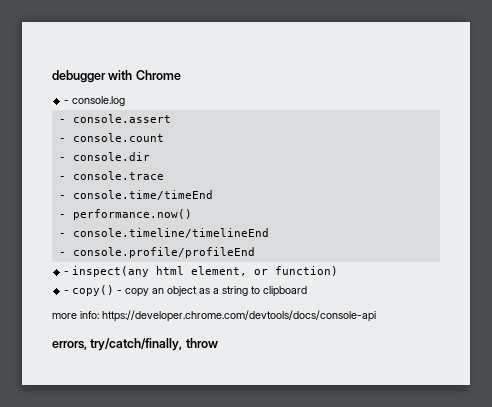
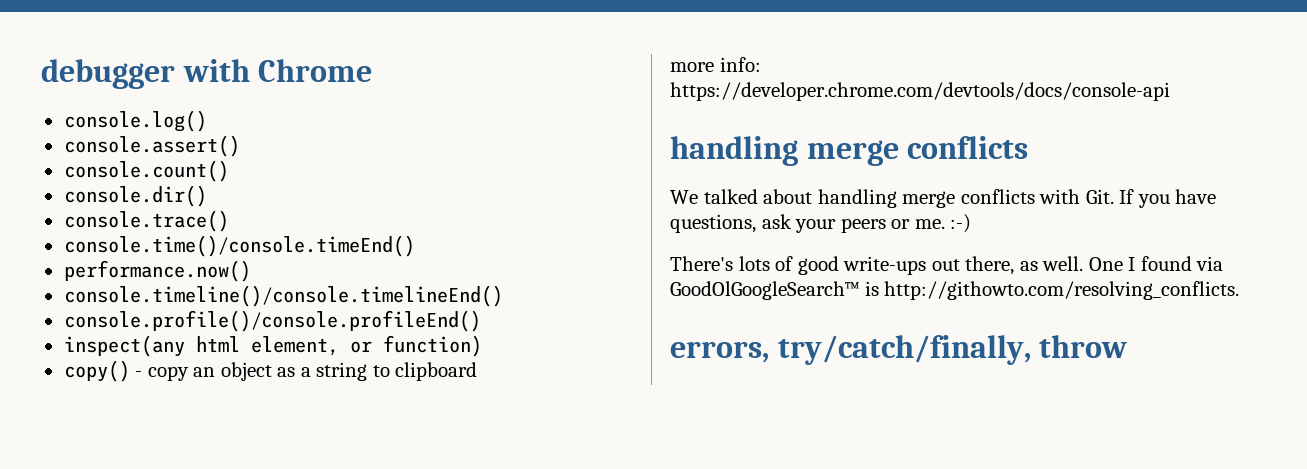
- - console.log
- - console.assert
- - console.count
- - console.dir
- - console.trace
- - console.time/timeEnd
- - performance.now()
- - console.timeline/timelineEnd
- - console.profile/profileEnd
- - inspect(any html element, or function)
+ console.log()
+ console.assert()
+ console.count()
+ console.dir()
+ console.trace()
+ console.time()/console.timeEnd()
+ performance.now()
+ console.timeline()/console.timelineEnd()
+ console.profile()/console.profileEnd()
+ inspect(any html element, or function)
- - copy() - copy an object as a string to clipboard
+ copy() - copy an object as a string to clipboard
  more info: https://developer.chrome.com/devtools/docs/console-api
+ handling merge conflicts
+ We talked about handling merge conflicts with Git. If you have questions, ask your peers or me. :-)
+ There's lots of good write-ups out there, as well. One I found via GoodOlGoogleSearch™ is http://githowto.com/resolving_conflicts.

